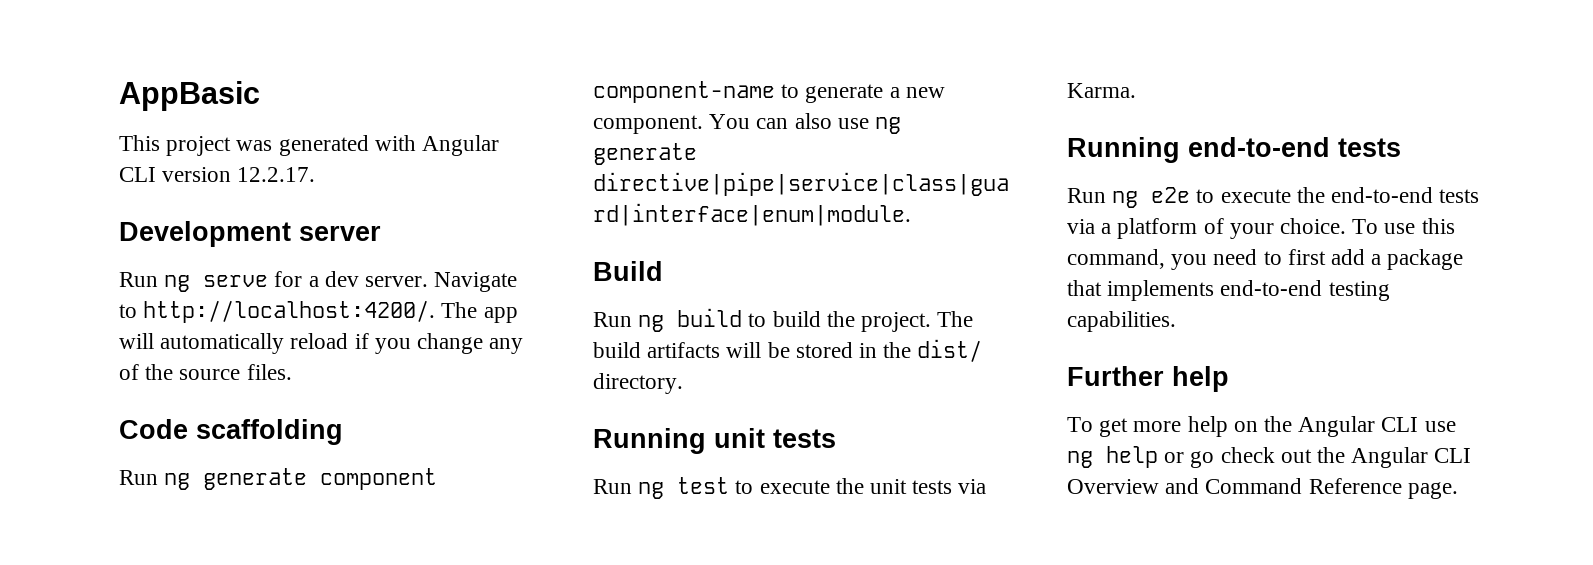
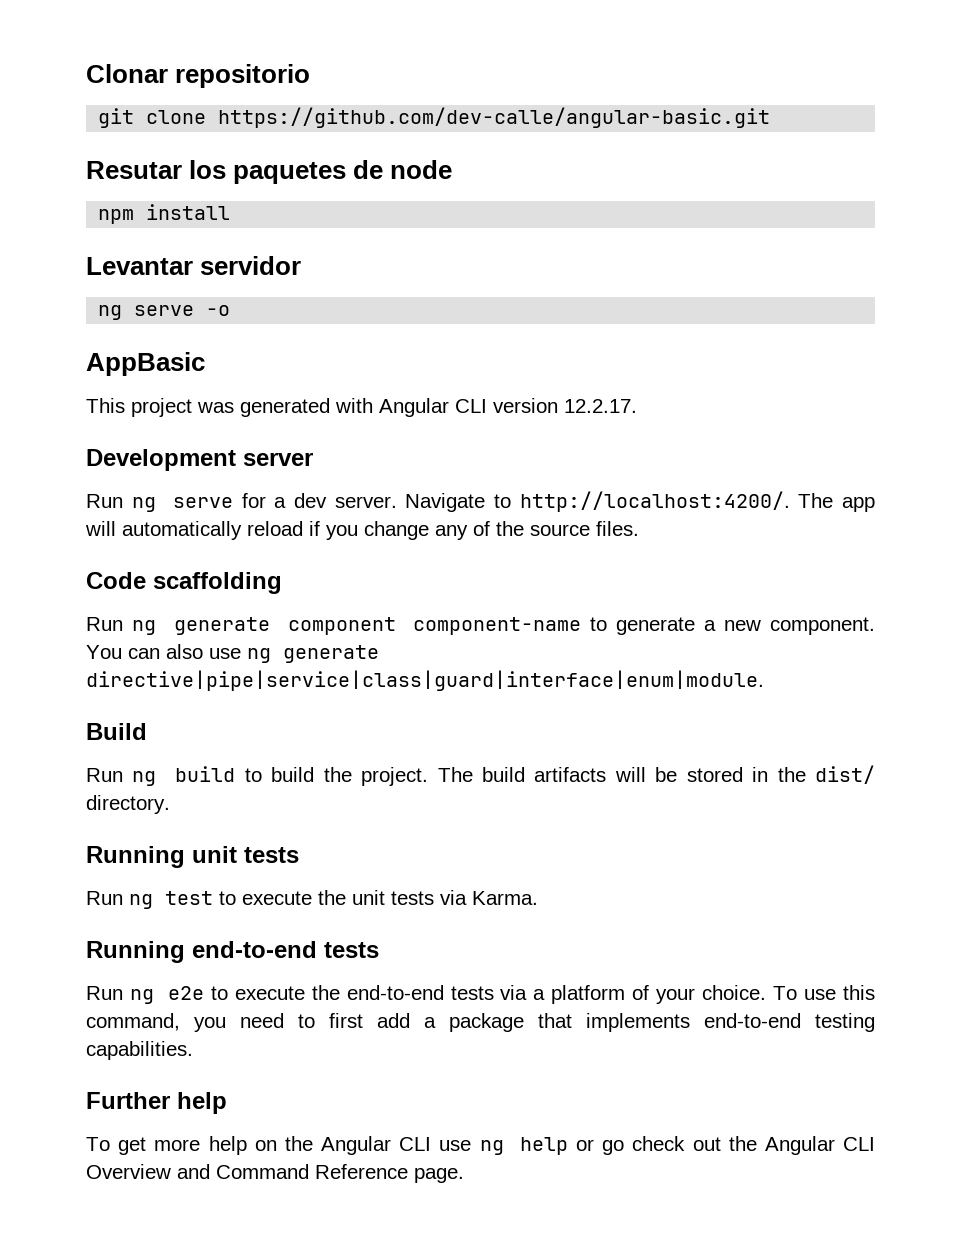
+ Clonar repositorio
+ git clone https://github.com/dev-calle/angular-basic.git
+ Resutar los paquetes de node
+ npm install
+ Levantar servidor
+ ng serve -o

